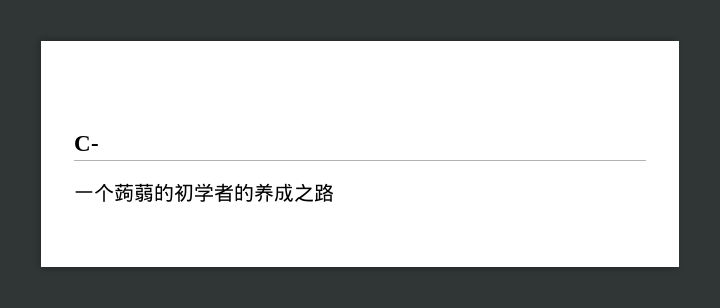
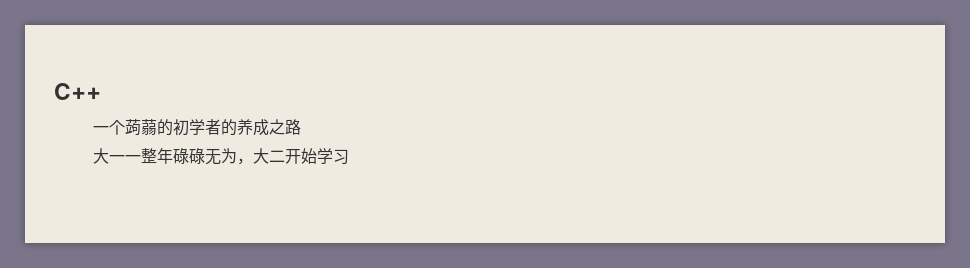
- C-
+ C++
+ 大一一整年碌碌无为，大二开始学习

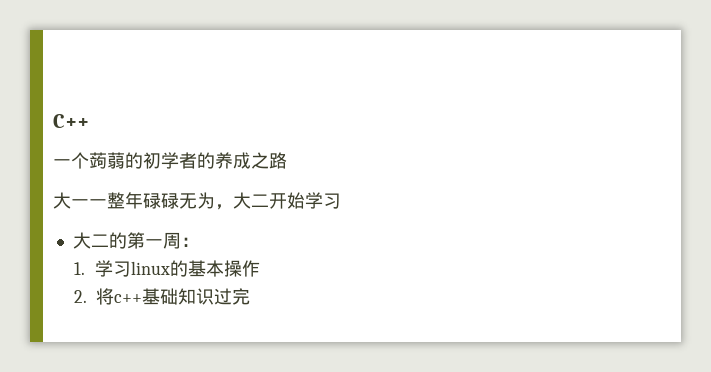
+ 大二的第一周：
+ 1.学习linux的基本操作
+ 2.将c++基础知识过完

